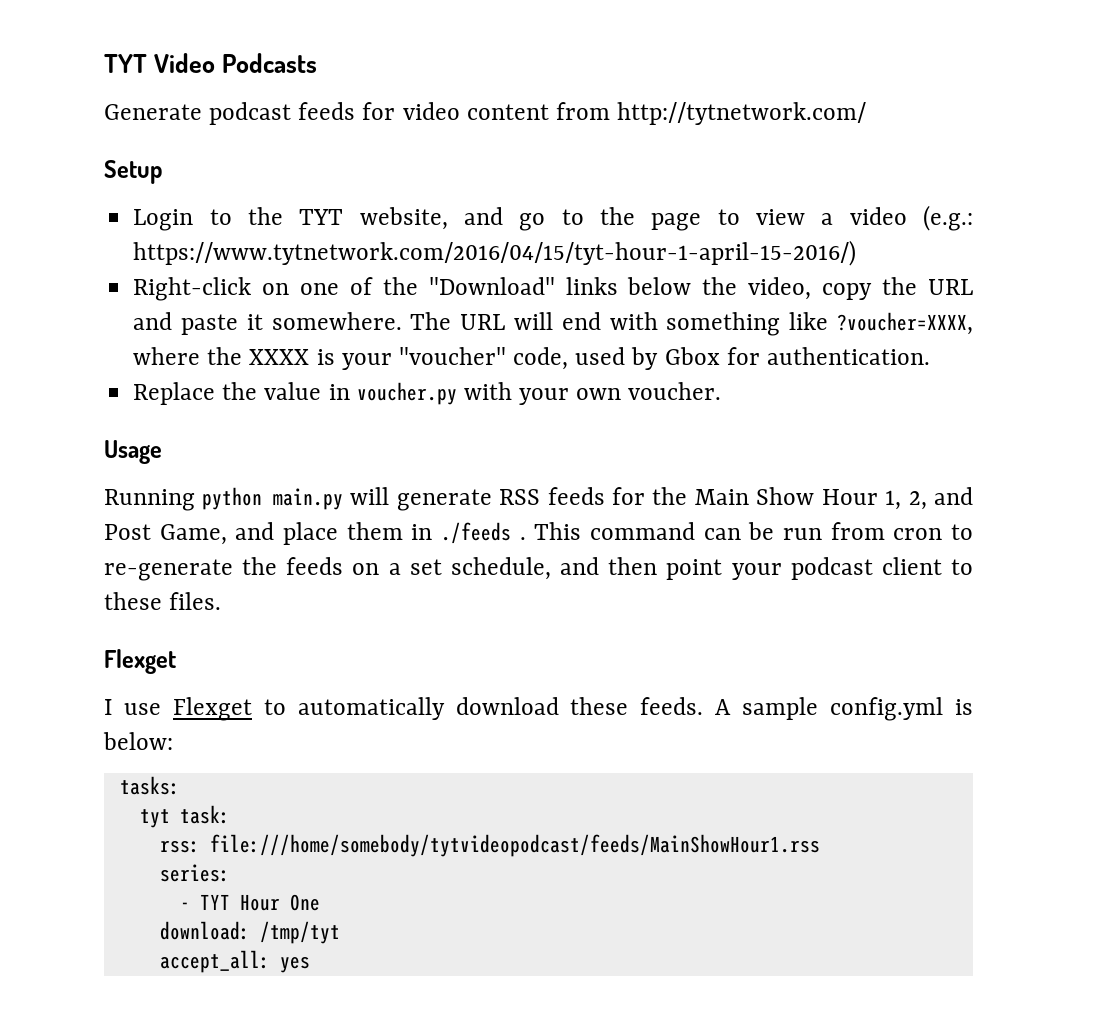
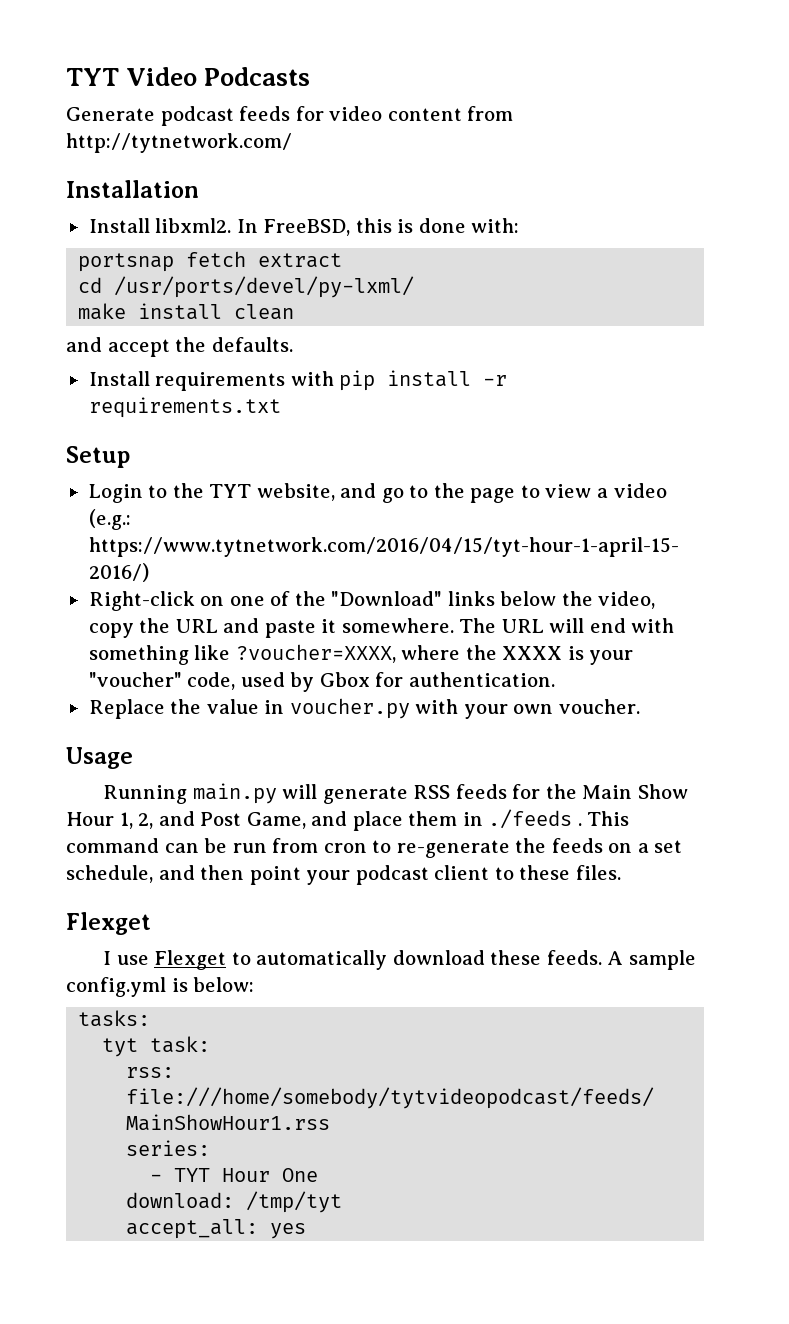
+ Installation
+ Install libxml2. In FreeBSD, this is done with:
+ portsnap fetch extract
+ cd /usr/ports/devel/py-lxml/
+ make install clean
+ and accept the defaults.
+ Install requirements with pip install -r requirements.txt
- Running python main.py will generate RSS feeds for the Main Show Hour 1, 2, and Post Game, and place them in ./feeds .
+ Running main.py will generate RSS feeds for the Main Show Hour 1, 2, and Post Game, and place them in ./feeds .

